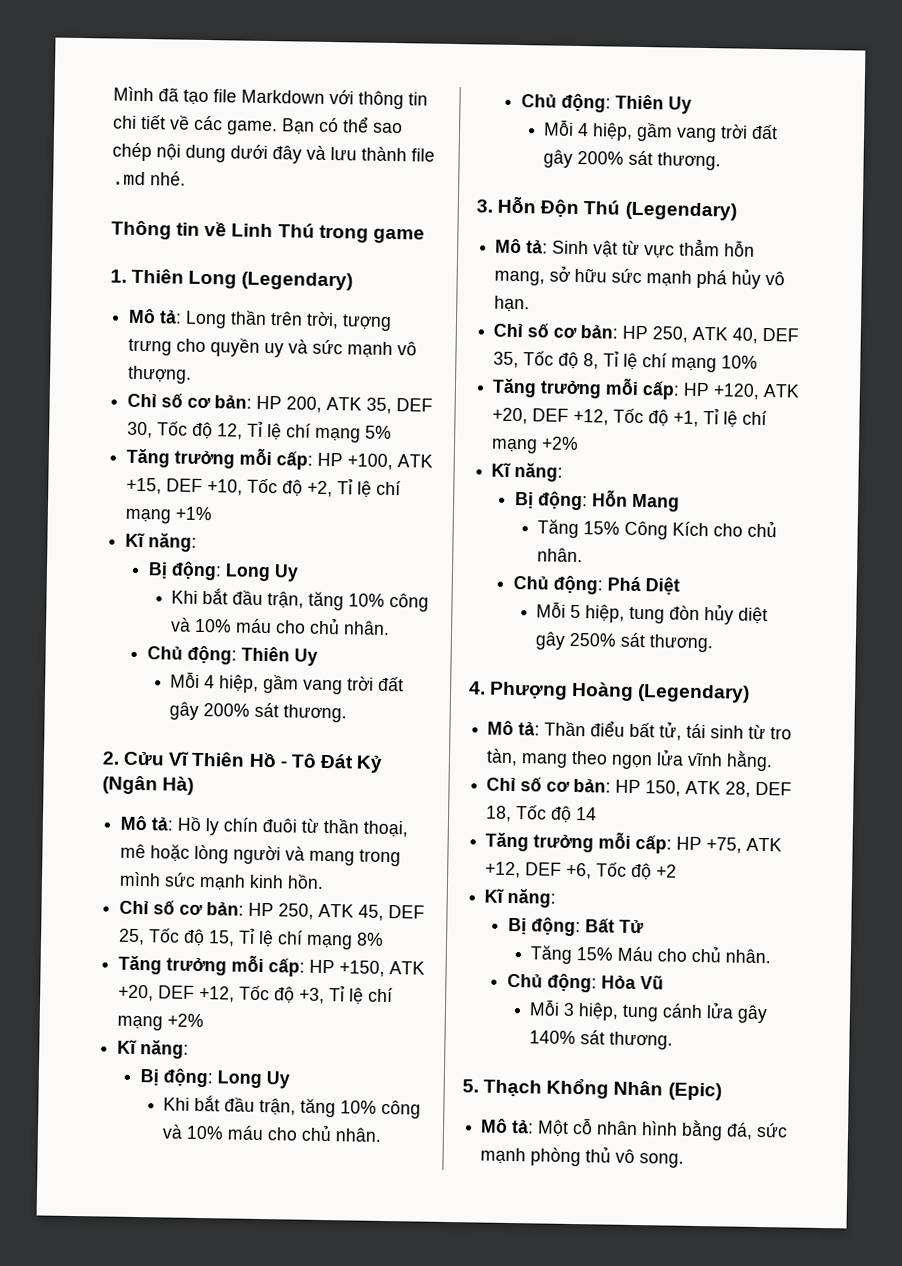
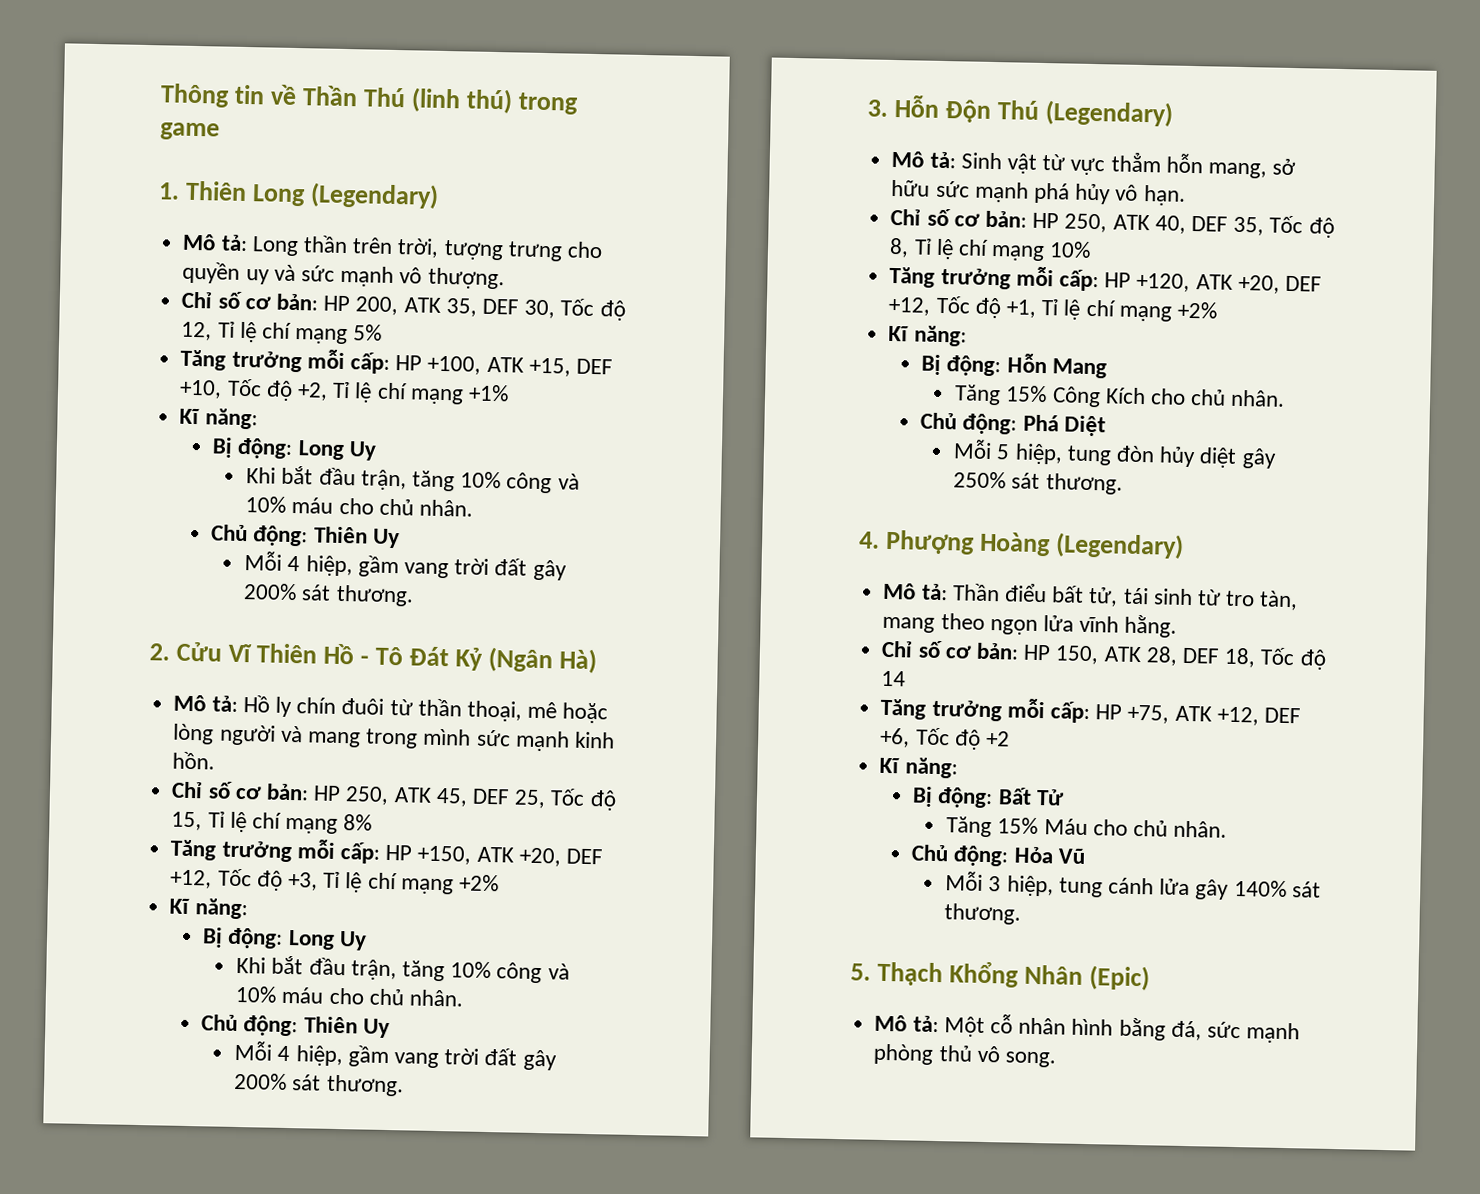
- Mình đã tạo file Markdown với thông tin chi tiết về các game. Bạn có thể sao chép nội dung dưới đây và lưu thành file .md nhé.
- Thông tin về Linh Thú trong game
+ Thông tin về Thần Thú (linh thú) trong game

